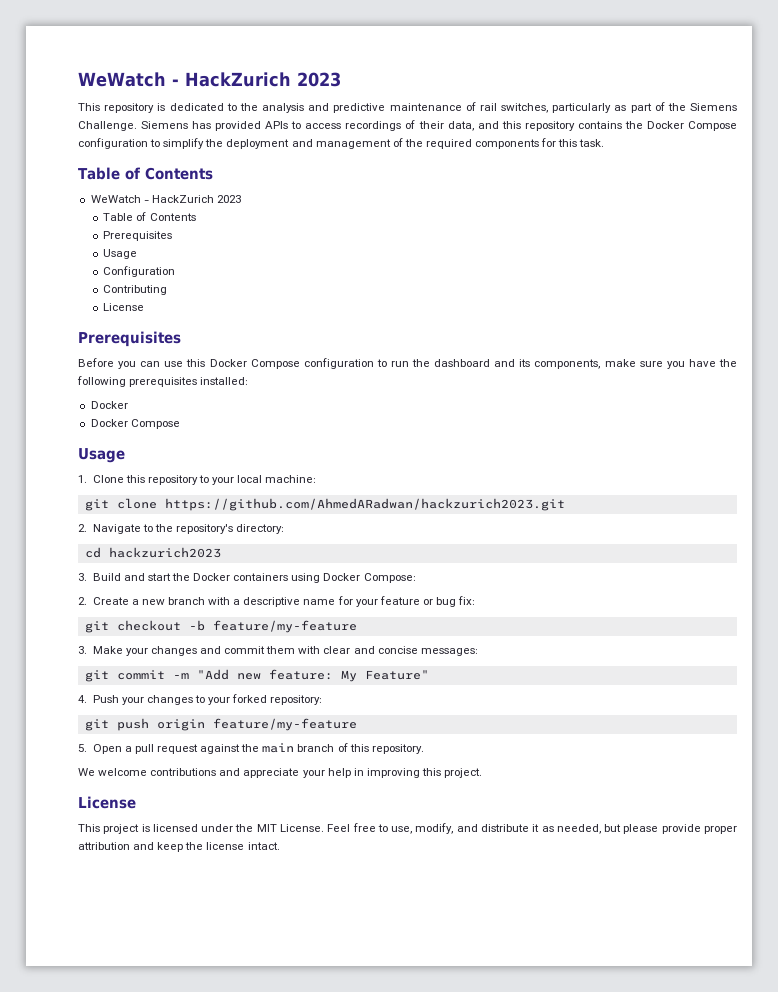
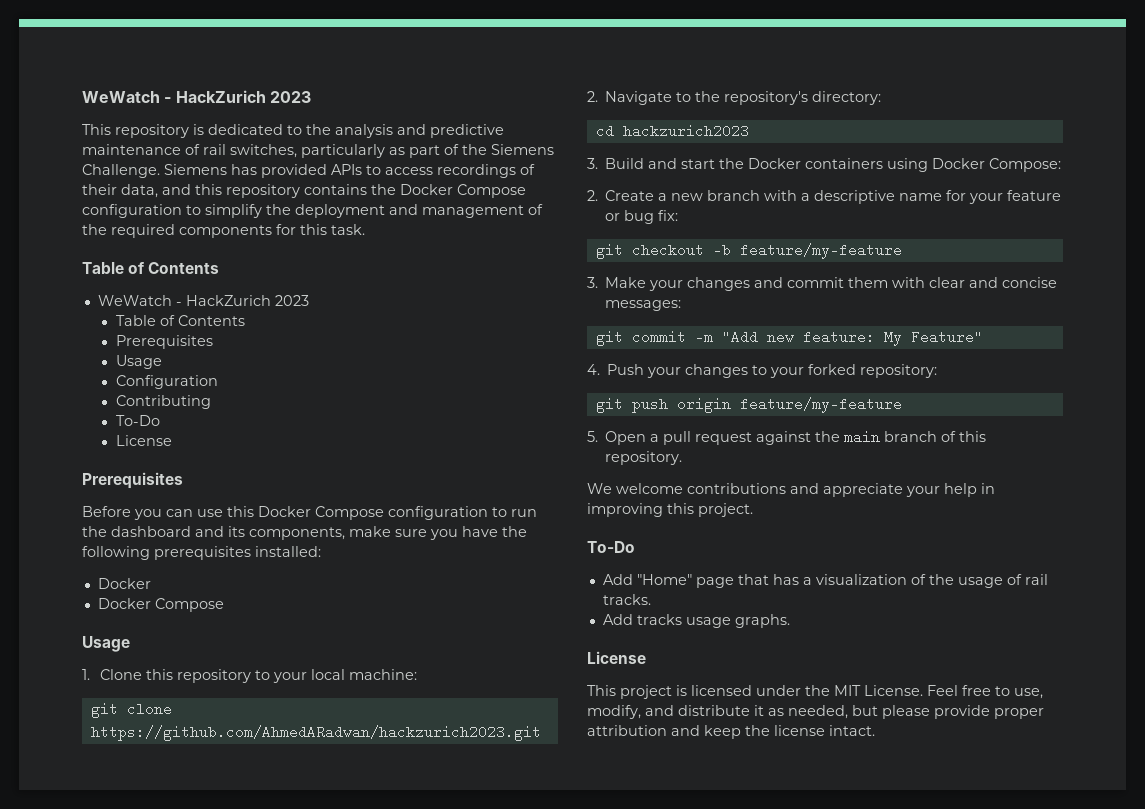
  Contributing
+ To-Do
  We welcome contributions and appreciate your help in improving this project.
+ To-Do
+ Add "Home" page that has a visualization of the usage of rail tracks.
+ Add tracks usage graphs.

